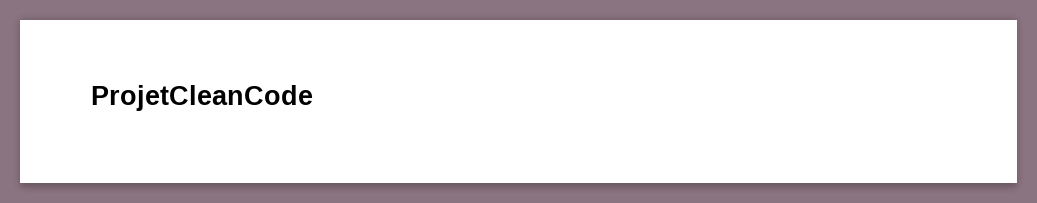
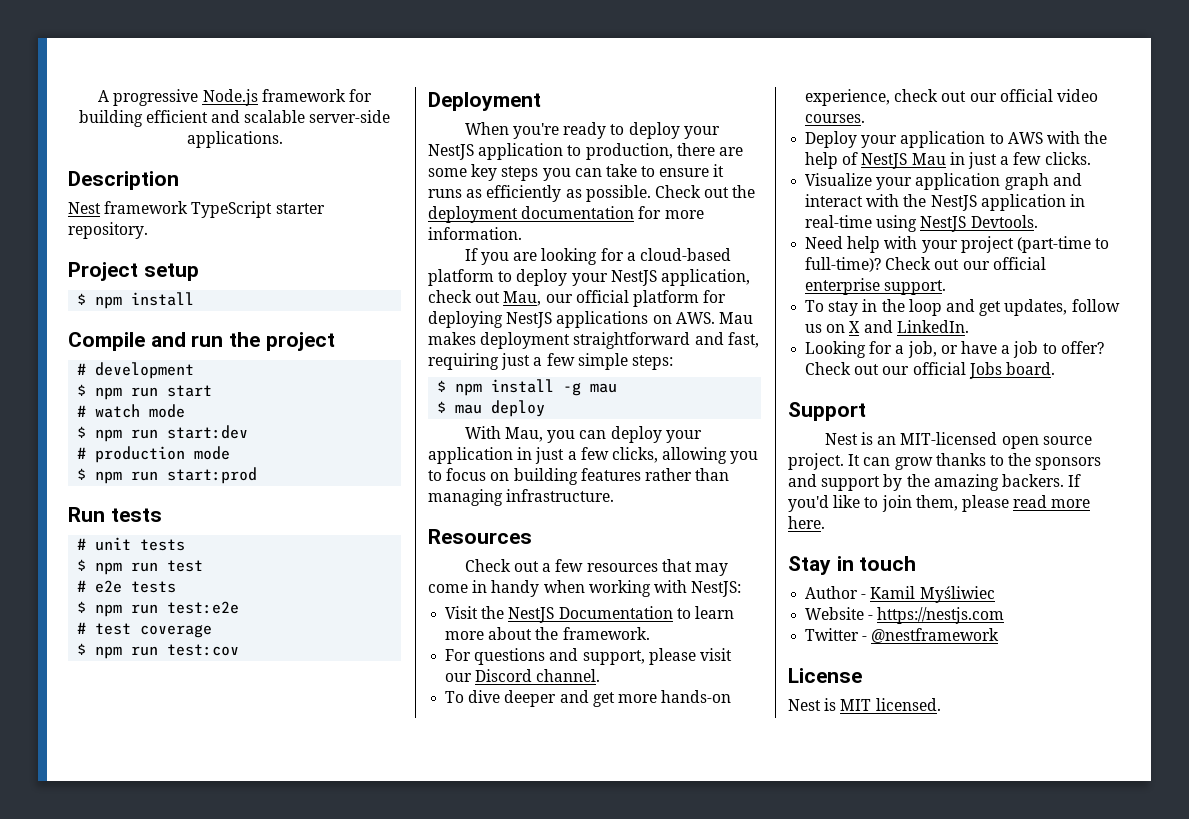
- ProjetCleanCode
+ A progressive Node.js framework for building efficient and scalable server-side applications.
+ Description
+ Nest framework TypeScript starter repository.
+ Project setup
+ $ npm install
+ Compile and run the project
+ # development
+ $ npm run start
+ # watch mode
+ $ npm run start:dev
+ # production mode
+ $ npm run start:prod
+ Run tests
+ # unit tests
+ $ npm run test
+ # e2e tests
+ $ npm run test:e2e
+ # test coverage
+ $ npm run test:cov
+ Deployment
+ When you're ready to deploy your NestJS application to production, there are some key steps you can take to ensure it runs as efficiently as possible. Check out the deployment documentation for more information.
+ If you are looking for a cloud-based platform to deploy your NestJS application, check out Mau, our official platform for deploying NestJS applications on AWS. Mau makes deployment straightforward and fast, requiring just a few simple steps:
+ $ npm install -g mau
+ $ mau deploy
+ With Mau, you can deploy your application in just a few clicks, allowing you to focus on building features rather than managing infrastructure.
+ Resources
+ Check out a few resources that may come in handy when working with NestJS:
+ Visit the NestJS Documentation to learn more about the framework.
+ For questions and support, please visit our Discord channel.
+ To dive deeper and get more hands-on experience, check out our official video courses.
+ Deploy your application to AWS with the help of NestJS Mau in just a few clicks.
+ Visualize your application graph and interact with the NestJS application in real-time using NestJS Devtools.
+ Need help with your project (part-time to full-time)? Check out our official enterprise support.
+ To stay in the loop and get updates, follow us on X and LinkedIn.
+ Looking for a job, or have a job to offer? Check out our official Jobs board.
+ Support
+ Nest is an MIT-licensed open source project. It can grow thanks to the sponsors and support by the amazing backers. If you'd like to join them, please read more here.
+ Stay in touch
+ Author - Kamil Myśliwiec
+ Website - https://nestjs.com
+ Twitter - @nestframework
+ License
+ Nest is MIT licensed.

